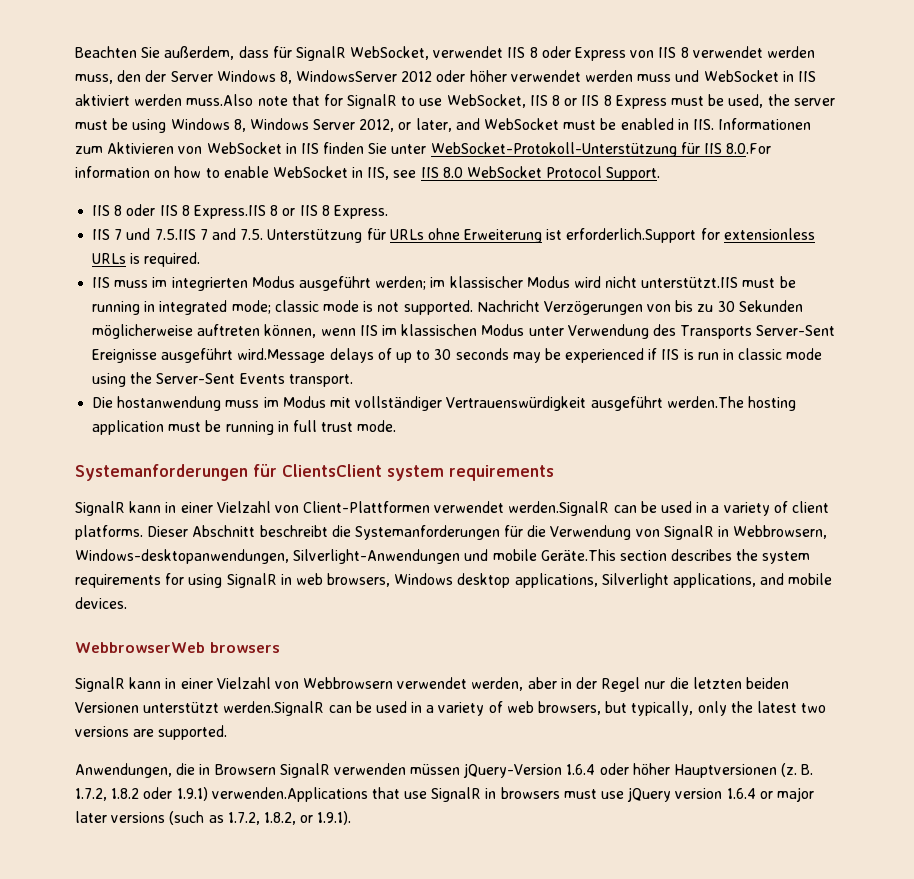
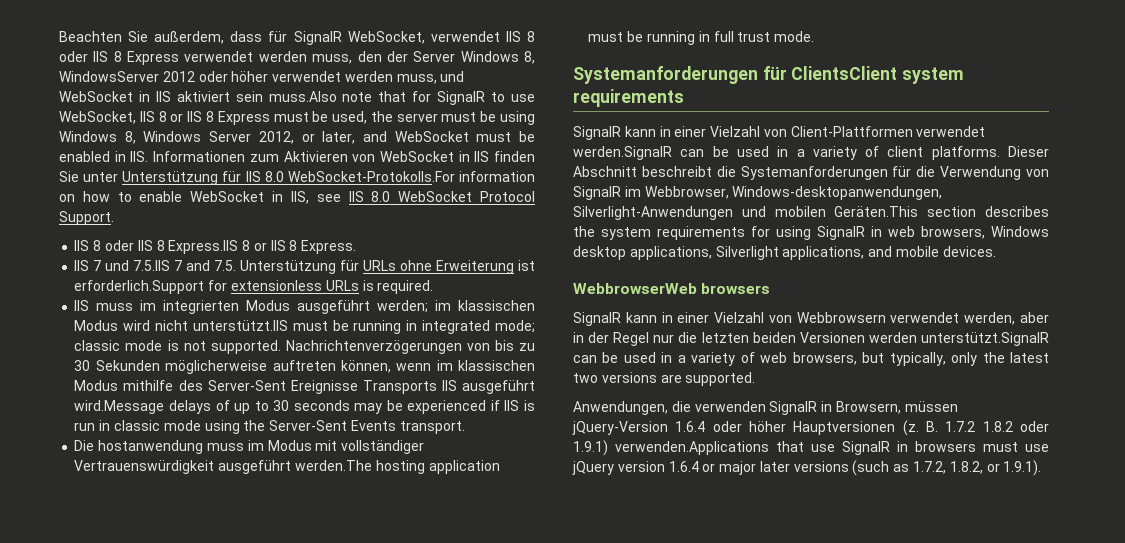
- Beachten Sie außerdem, dass für SignalR WebSocket, verwendet IIS 8 oder Express von IIS 8 verwendet werden muss, den der Server Windows 8, WindowsServer 2012 oder höher verwendet werden muss und WebSocket in IIS aktiviert werden muss.Also note that for SignalR to use WebSocket, IIS 8 or IIS 8 Express must be used, the server must be using Windows 8, Windows Server 2012, or later, and WebSocket must be enabled in IIS. Informationen zum Aktivieren von WebSocket in IIS finden Sie unter WebSocket-Protokoll-Unterstützung für IIS 8.0.For information on how to enable WebSocket in IIS, see IIS 8.0 WebSocket Protocol Support.
+ Beachten Sie außerdem, dass für SignalR WebSocket, verwendet IIS 8 oder IIS 8 Express verwendet werden muss, den der Server Windows 8, WindowsServer 2012 oder höher verwendet werden muss, und WebSocket in IIS aktiviert sein muss.Also note that for SignalR to use WebSocket, IIS 8 or IIS 8 Express must be used, the server must be using Windows 8, Windows Server 2012, or later, and WebSocket must be enabled in IIS. Informationen zum Aktivieren von WebSocket in IIS finden Sie unter Unterstützung für IIS 8.0 WebSocket-Protokolls.For information on how to enable WebSocket in IIS, see IIS 8.0 WebSocket Protocol Support.
- IIS muss im integrierten Modus ausgeführt werden; im klassischer Modus wird nicht unterstützt.IIS must be running in integrated mode; classic mode is not supported.
+ IIS muss im integrierten Modus ausgeführt werden; im klassischen Modus wird nicht unterstützt.IIS must be running in integrated mode; classic mode is not supported.
- Nachricht Verzögerungen von bis zu 30 Sekunden möglicherweise auftreten können, wenn IIS im klassischen Modus unter Verwendung des Transports Server-Sent Ereignisse ausgeführt wird.Message delays of up to 30 seconds may be experienced if IIS is run in classic mode using the Server-Sent Events transport.
+ Nachrichtenverzögerungen von bis zu 30 Sekunden möglicherweise auftreten können, wenn im klassischen Modus mithilfe des Server-Sent Ereignisse Transports IIS ausgeführt wird.Message delays of up to 30 seconds may be experienced if IIS is run in classic mode using the Server-Sent Events transport.
- Dieser Abschnitt beschreibt die Systemanforderungen für die Verwendung von SignalR in Webbrowsern, Windows-desktopanwendungen, Silverlight-Anwendungen und mobile Geräte.This section describes the system requirements for using SignalR in web browsers, Windows desktop applications, Silverlight applications, and mobile devices.
+ Dieser Abschnitt beschreibt die Systemanforderungen für die Verwendung von SignalR im Webbrowser, Windows-desktopanwendungen, Silverlight-Anwendungen und mobilen Geräten.This section describes the system requirements for using SignalR in web browsers, Windows desktop applications, Silverlight applications, and mobile devices.
- SignalR kann in einer Vielzahl von Webbrowsern verwendet werden, aber in der Regel nur die letzten beiden Versionen unterstützt werden.SignalR can be used in a variety of web browsers, but typically, only the latest two versions are supported.
+ SignalR kann in einer Vielzahl von Webbrowsern verwendet werden, aber in der Regel nur die letzten beiden Versionen werden unterstützt.SignalR can be used in a variety of web browsers, but typically, only the latest two versions are supported.
- Anwendungen, die in Browsern SignalR verwenden müssen jQuery-Version 1.6.4 oder höher Hauptversionen (z.
+ Anwendungen, die verwenden SignalR in Browsern, müssen jQuery-Version 1.6.4 oder höher Hauptversionen (z.
- B. 1.7.2, 1.8.2 oder 1.9.1) verwenden.Applications that use SignalR in browsers must use jQuery version 1.6.4 or major later versions (such as 1.7.2, 1.8.2, or 1.9.1).
+ B. 1.7.2 1.8.2 oder 1.9.1) verwenden.Applications that use SignalR in browsers must use jQuery version 1.6.4 or major later versions (such as 1.7.2, 1.8.2, or 1.9.1).

